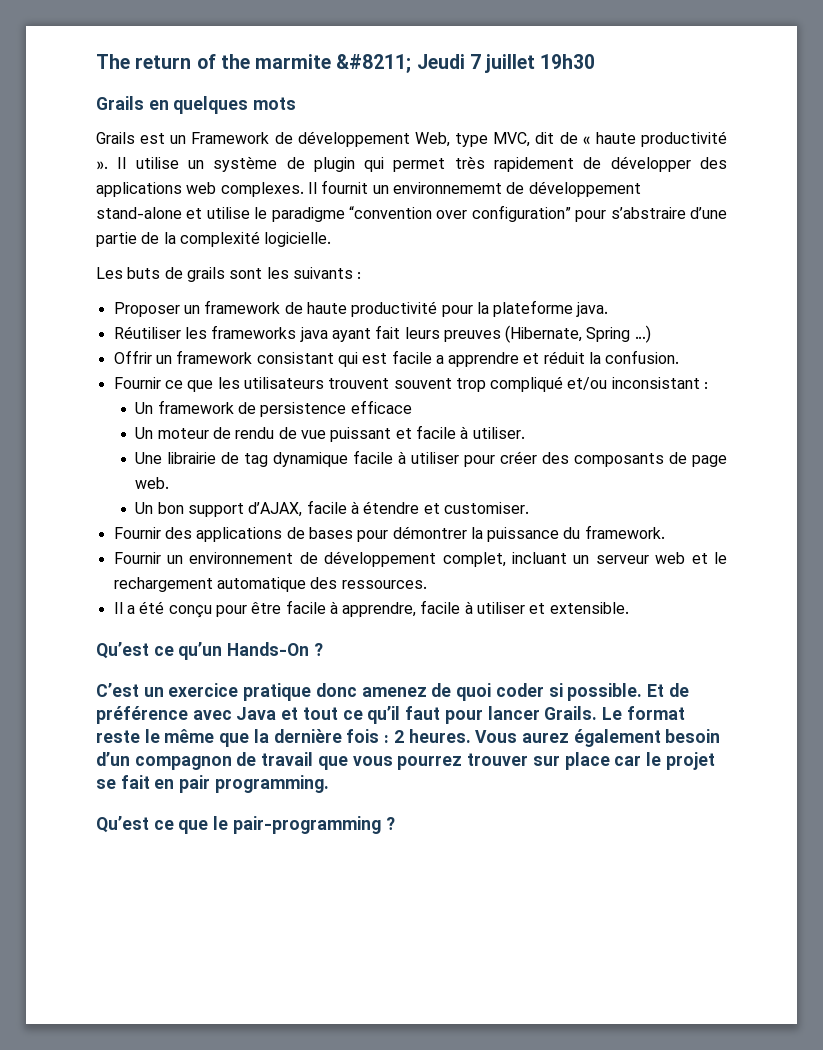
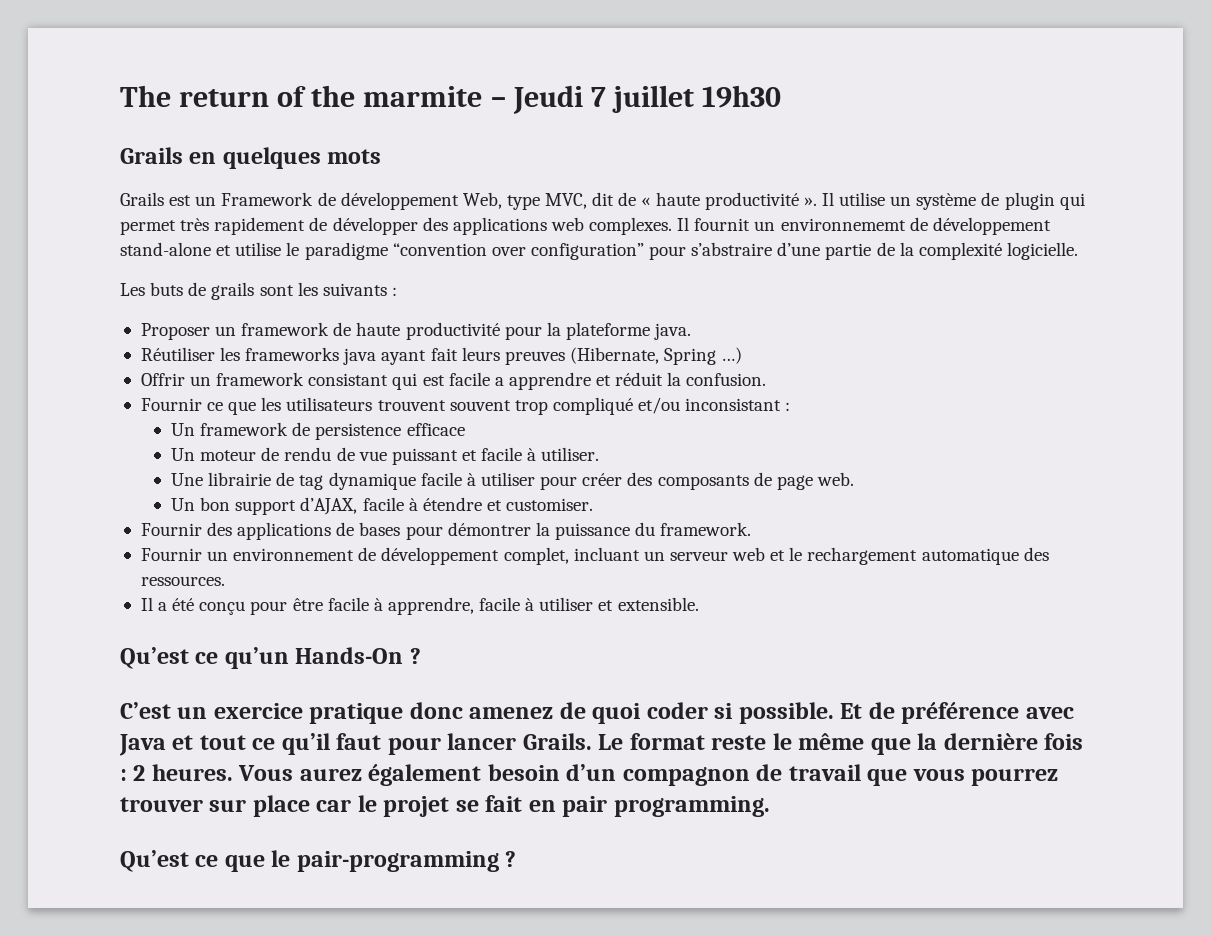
- The return of the marmite &#8211; Jeudi 7 juillet 19h30
+ The return of the marmite – Jeudi 7 juillet 19h30

